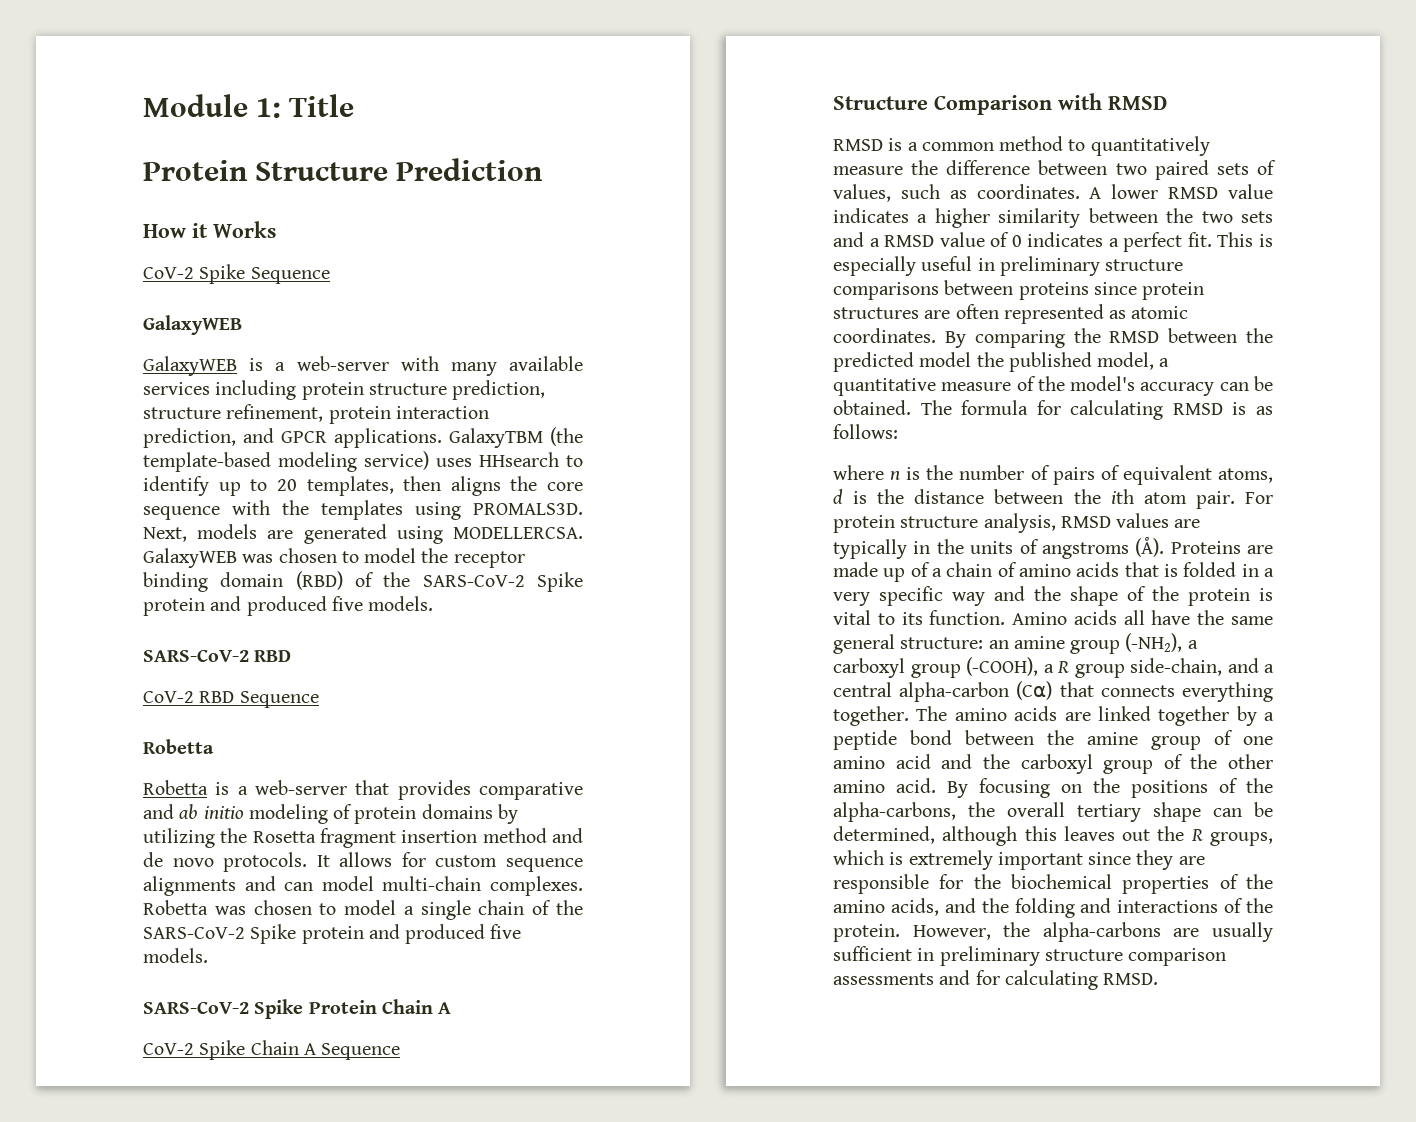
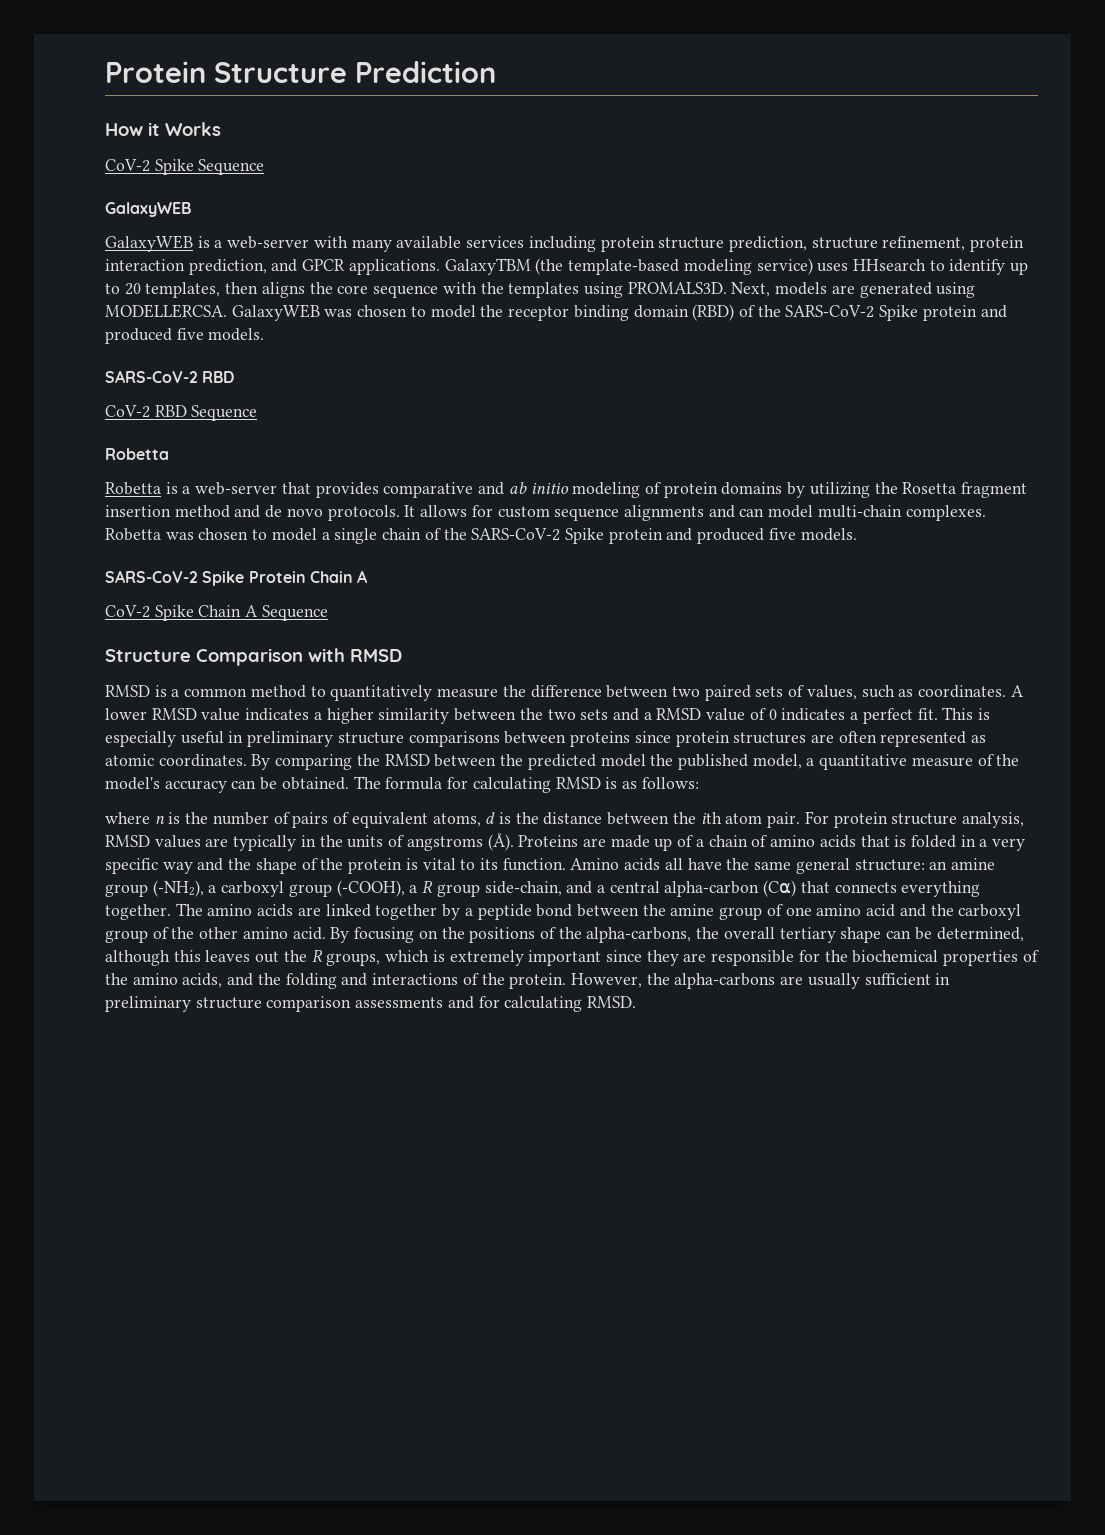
- Module 1: Title

